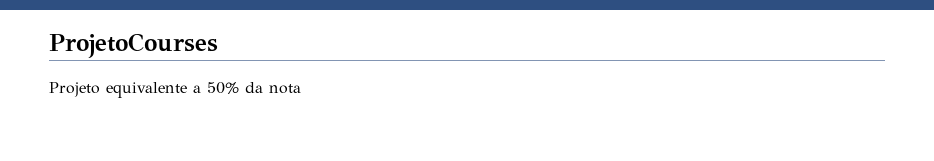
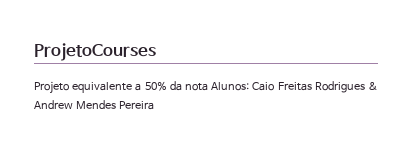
- Projeto equivalente a 50% da nota
+ Projeto equivalente a 50% da nota Alunos: Caio Freitas Rodrigues & Andrew Mendes Pereira

